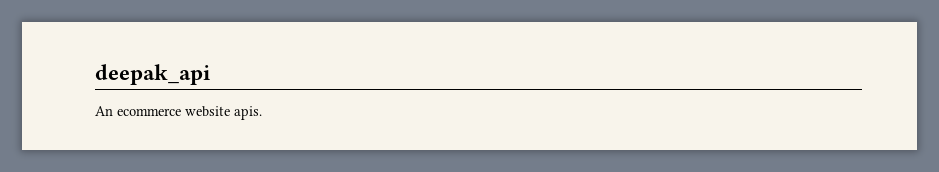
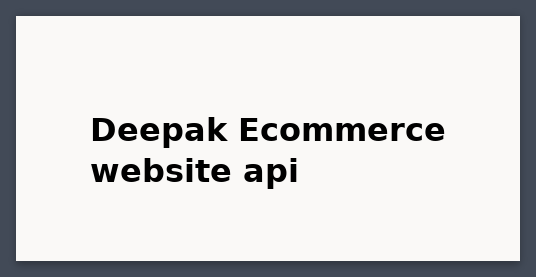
- deepak_api
- An ecommerce website apis.
+ Deepak Ecommerce website api

